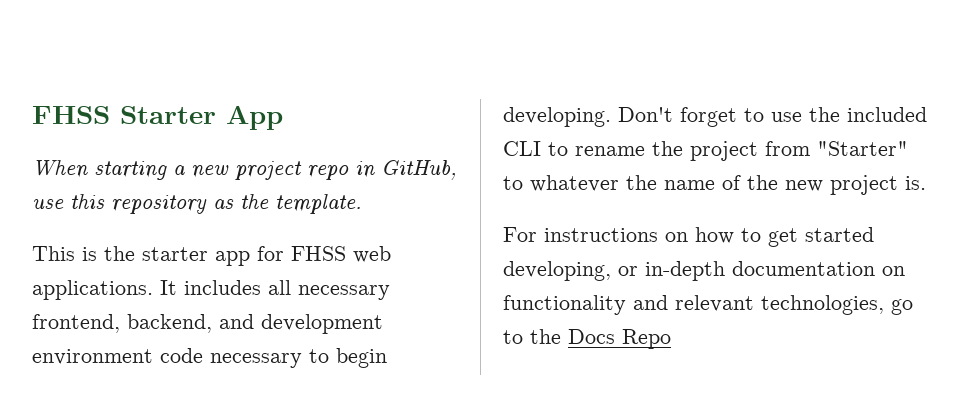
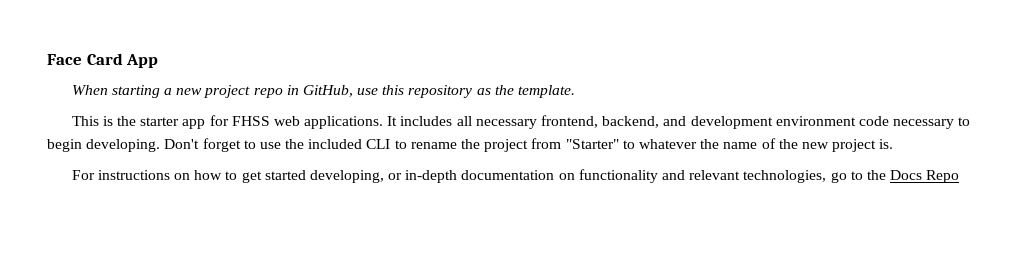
- FHSS Starter App
+ Face Card App

